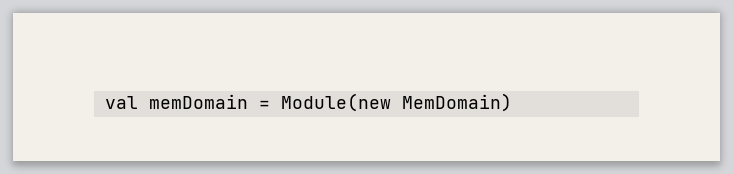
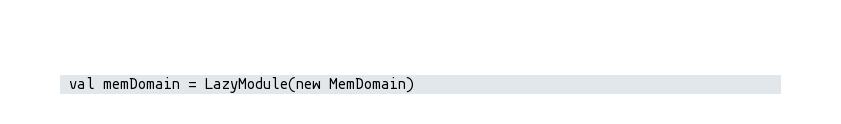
- val memDomain = Module(new MemDomain)
+ val memDomain = LazyModule(new MemDomain)

